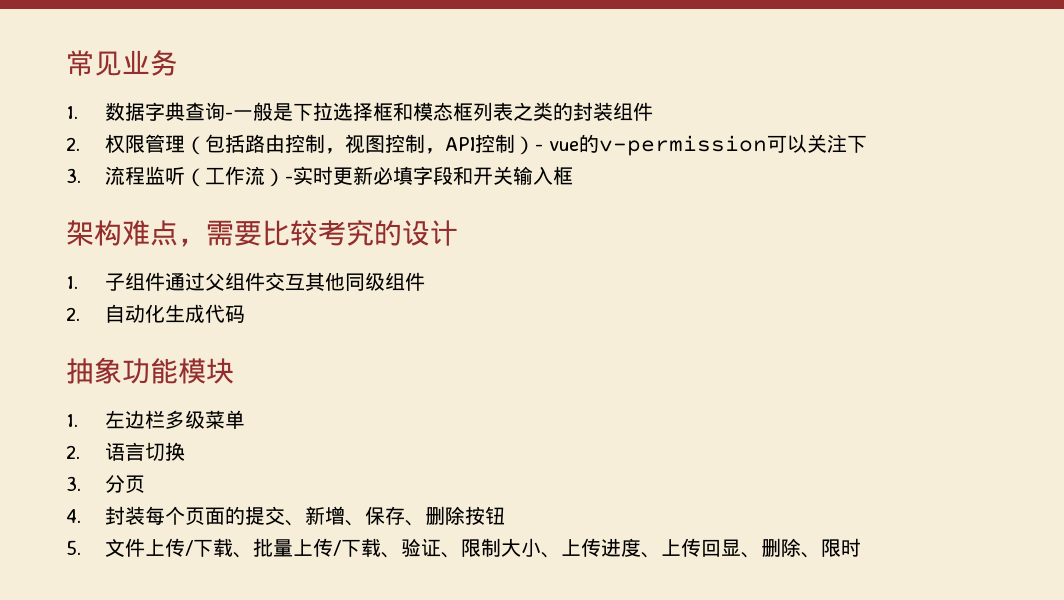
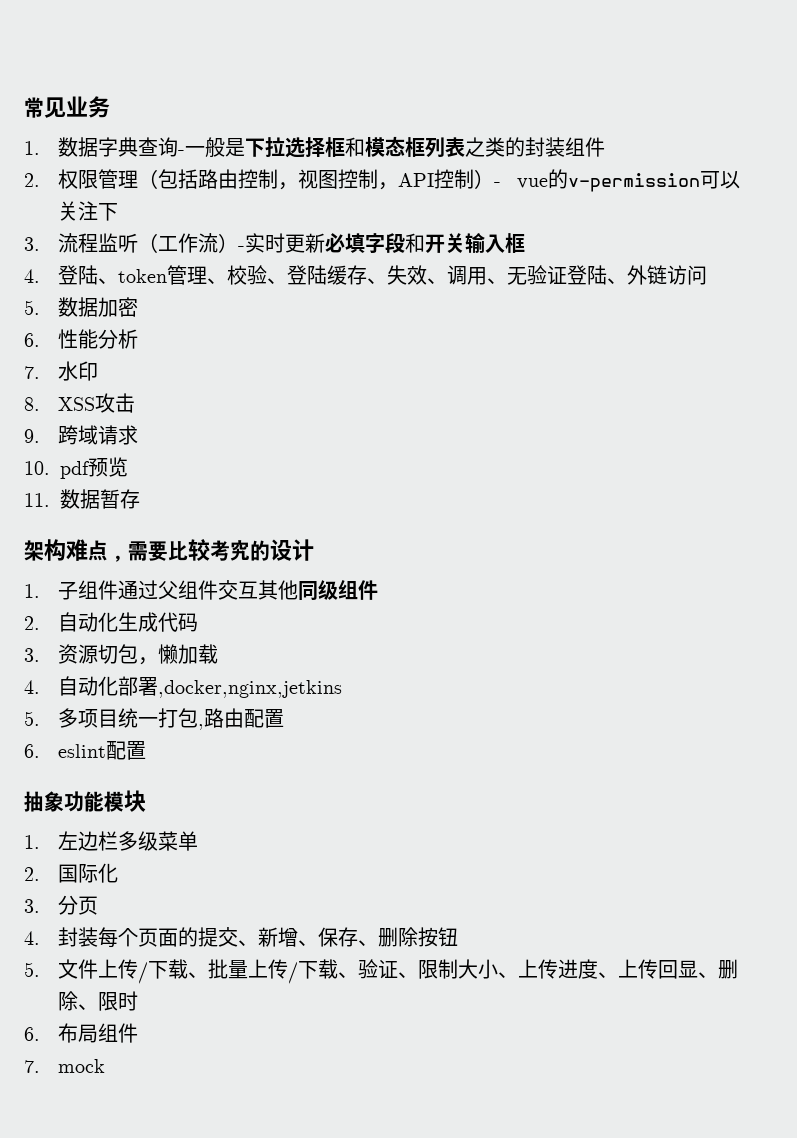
+ 4.登陆、token管理、校验、登陆缓存、失效、调用、无验证登陆、外链访问
+ 5.数据加密
+ 6.性能分析
+ 7.水印
+ 8. XSS攻击
+ 9.跨域请求
+ 10. pdf预览
+ 11.数据暂存
+ 3.资源切包，懒加载
+ 4.自动化部署,docker,nginx,jetkins
+ 5.多项目统一打包,路由配置
+ 6. eslint配置
- 2.语言切换
+ 2.国际化
+ 6.布局组件
+ 7. mock

